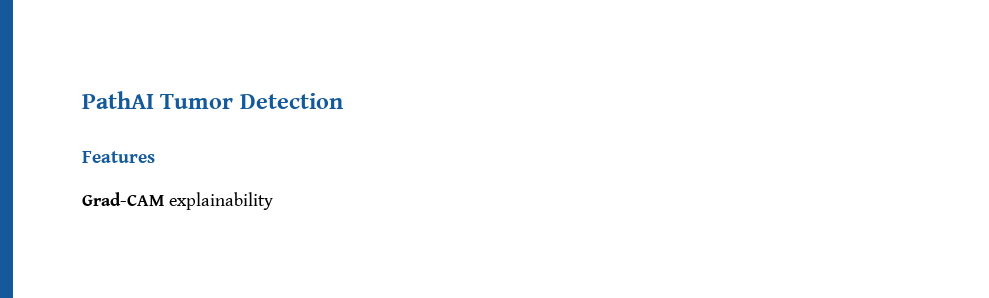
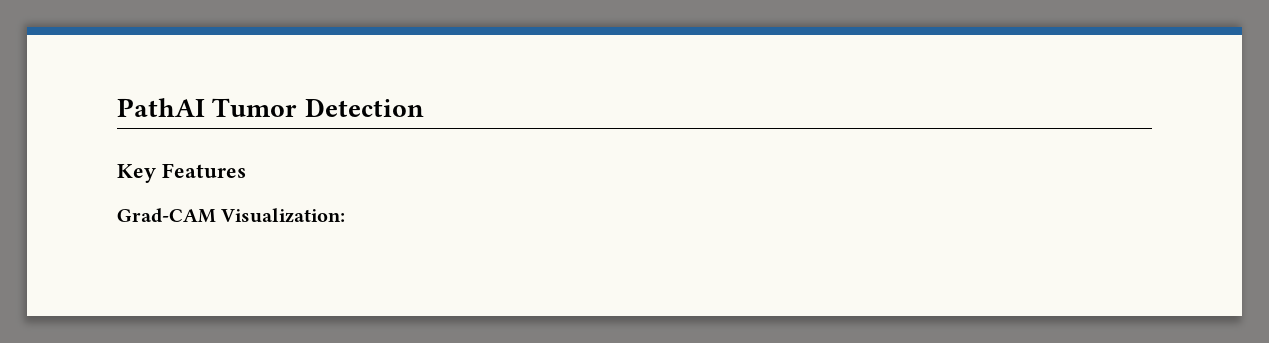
- Features
+ Key Features
- Grad-CAM explainability
+ Grad-CAM Visualization:

